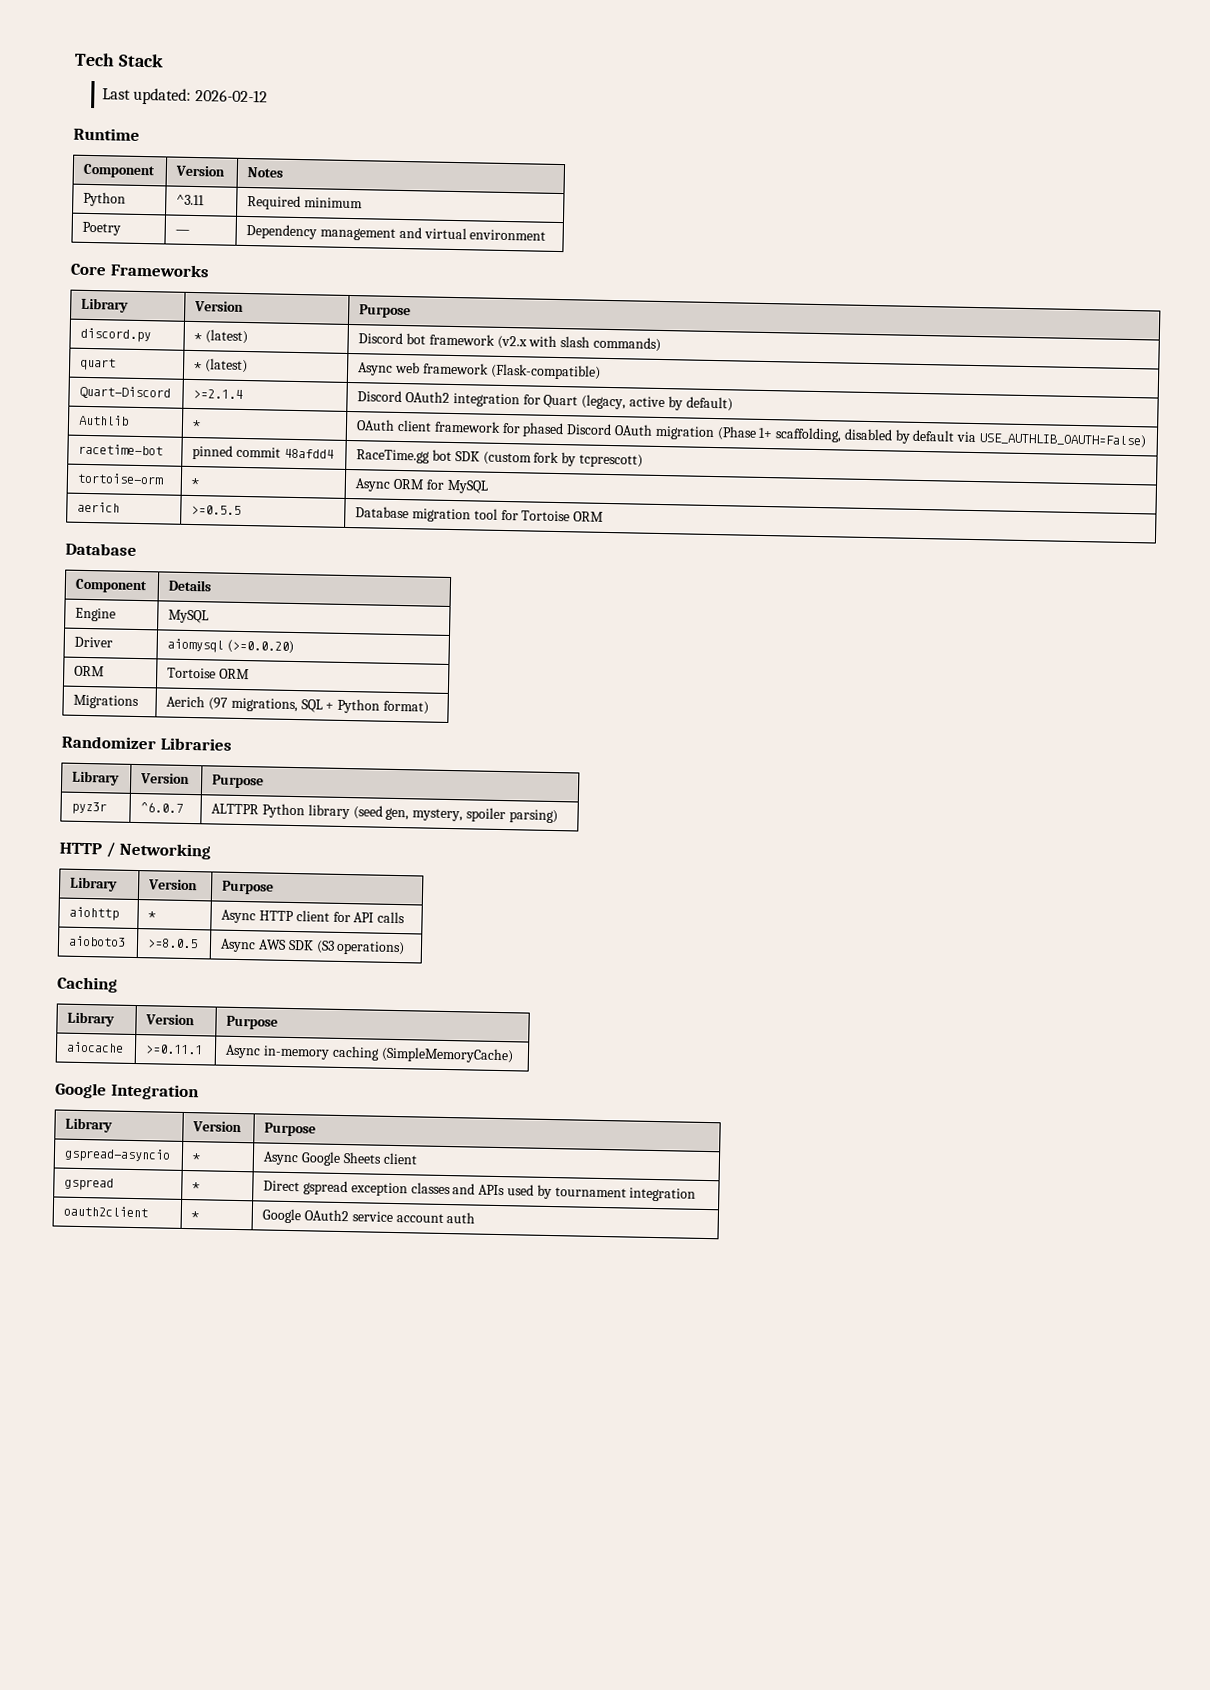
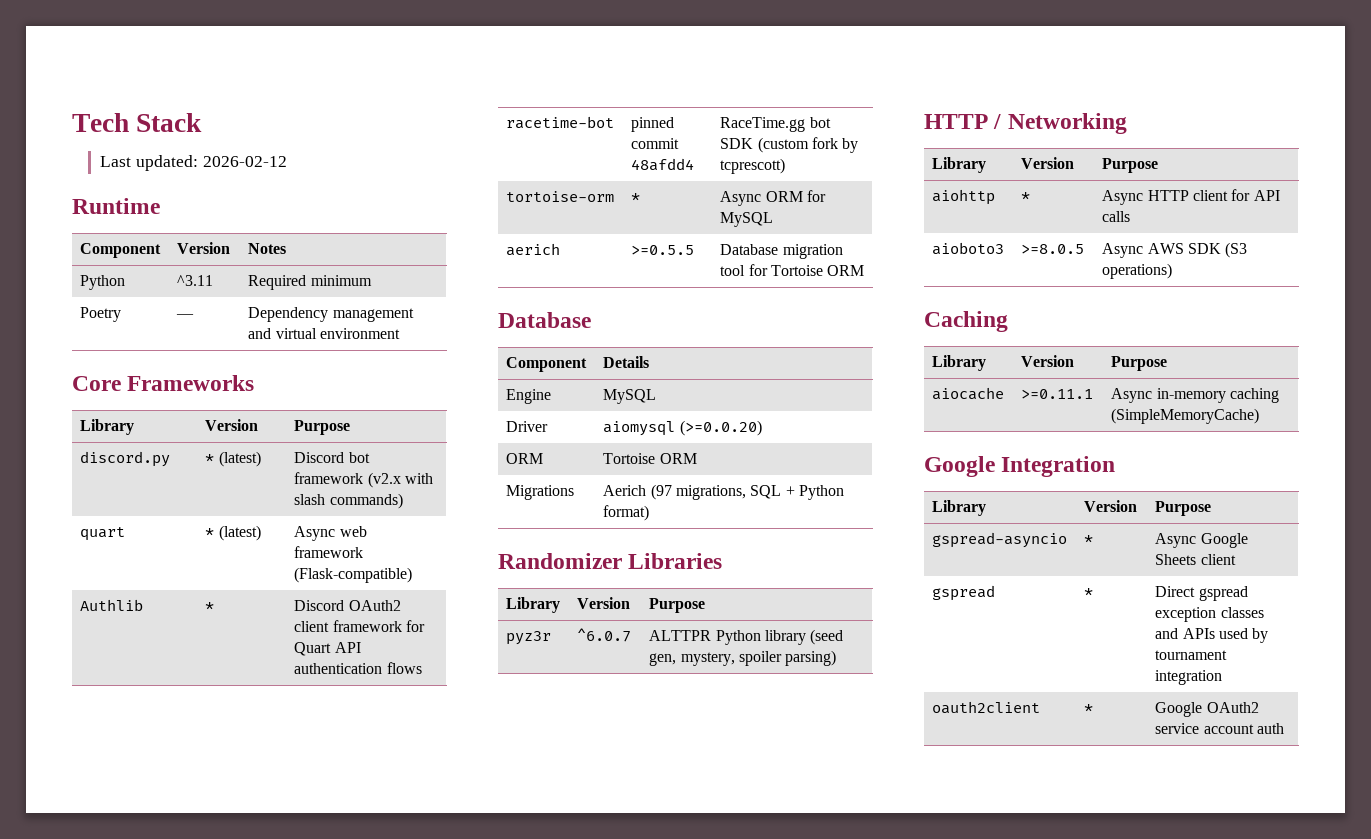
- Quart-Discord | >=2.1.4 | Discord OAuth2 integration for Quart (legacy, active by default)
- Authlib | * | OAuth client framework for phased Discord OAuth migration (Phase 1+ scaffolding, disabled by default via USE_AUTHLIB_OAUTH=False)
+ Authlib | * | Discord OAuth2 client framework for Quart API authentication flows

